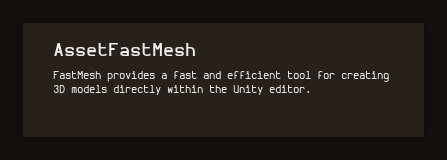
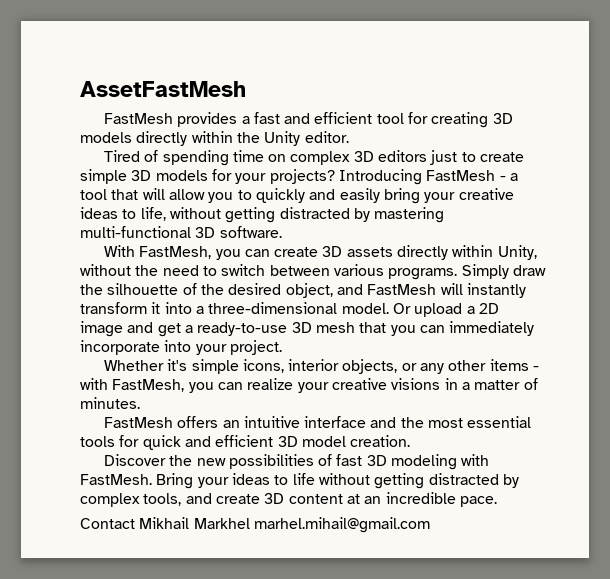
+ Tired of spending time on complex 3D editors just to create simple 3D models for your projects? Introducing FastMesh - a tool that will allow you to quickly and easily bring your creative ideas to life, without getting distracted by mastering multi-functional 3D software.
+ With FastMesh, you can create 3D assets directly within Unity, without the need to switch between various programs. Simply draw the silhouette of the desired object, and FastMesh will instantly transform it into a three-dimensional model. Or upload a 2D image and get a ready-to-use 3D mesh that you can immediately incorporate into your project.
+ Whether it's simple icons, interior objects, or any other items - with FastMesh, you can realize your creative visions in a matter of minutes.
+ FastMesh offers an intuitive interface and the most essential tools for quick and efficient 3D model creation.
+ Discover the new possibilities of fast 3D modeling with FastMesh. Bring your ideas to life without getting distracted by complex tools, and create 3D content at an incredible pace.
+ Contact Mikhail Markhel marhel.mihail@gmail.com

